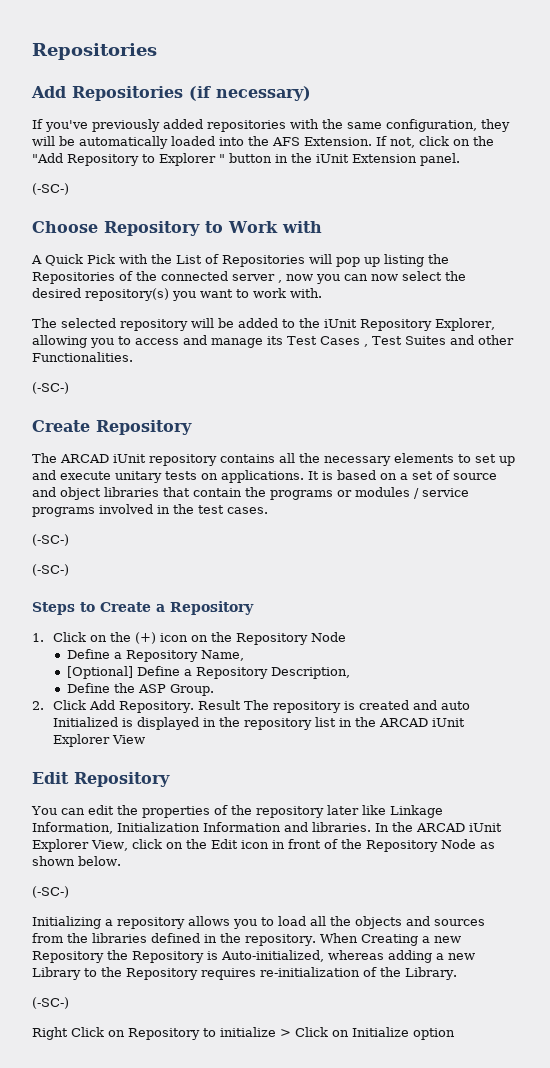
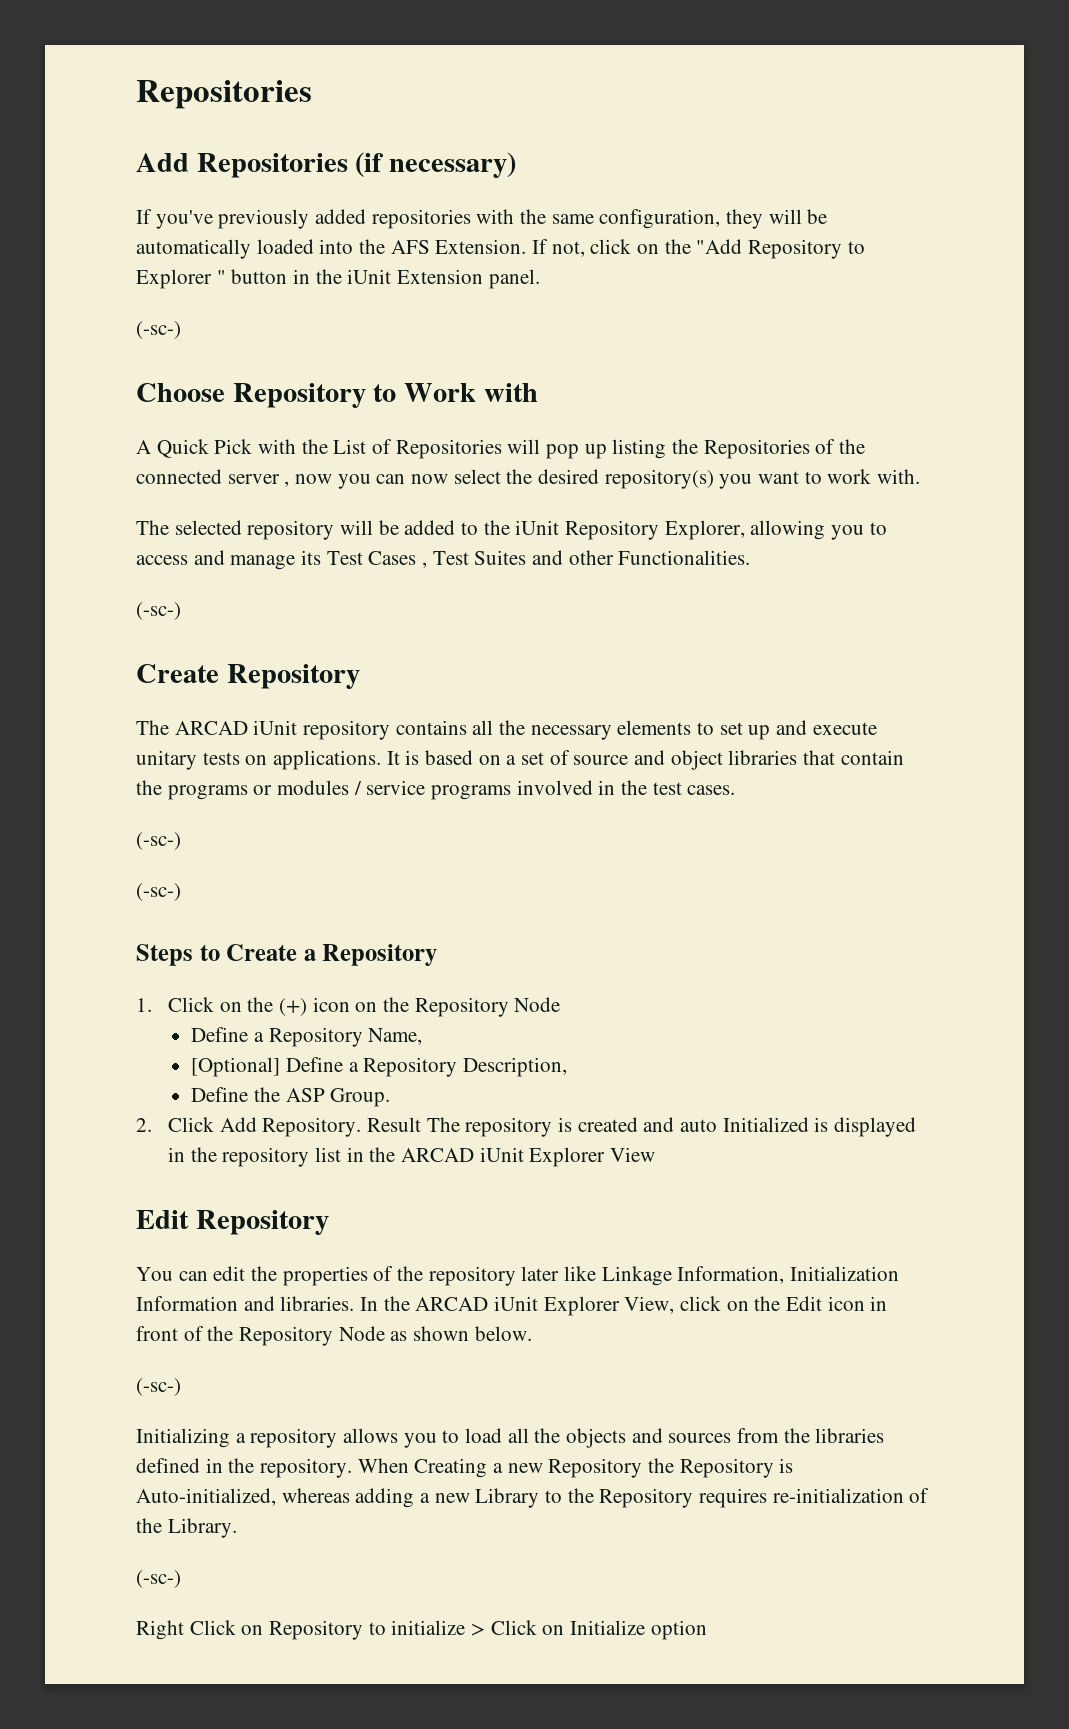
  If not, click on the "Add Repository to Explorer " button in the iUnit Extension panel.
- (-SC-)
+ (-sc-)
  The selected repository will be added to the iUnit Repository Explorer, allowing you to access and manage its Test Cases , Test Suites and other Functionalities.
- (-SC-)
+ (-sc-)
  It is based on a set of source and object libraries that contain the programs or modules / service programs involved in the test cases.
- (-SC-)
- (-SC-)
+ (-sc-)
+ (-sc-)
  In the ARCAD iUnit Explorer View, click on the Edit icon in front of the Repository Node as shown below.
- (-SC-)
+ (-sc-)
  When Creating a new Repository the Repository is Auto-initialized, whereas adding a new Library to the Repository requires re-initialization of the Library.
- (-SC-)
+ (-sc-)

